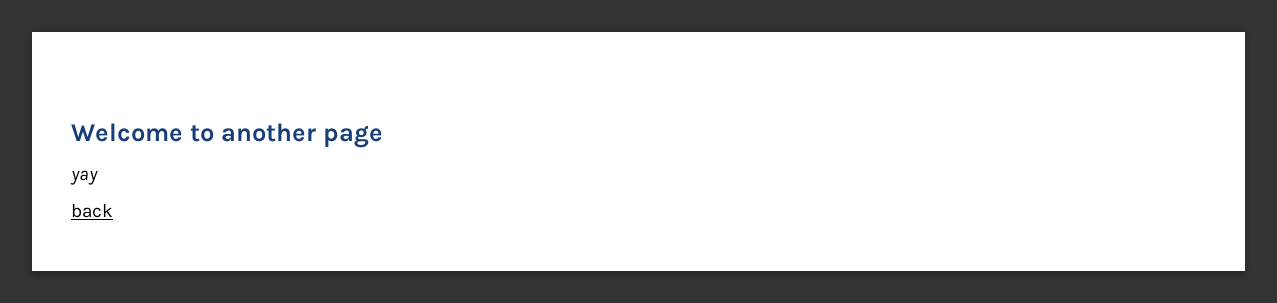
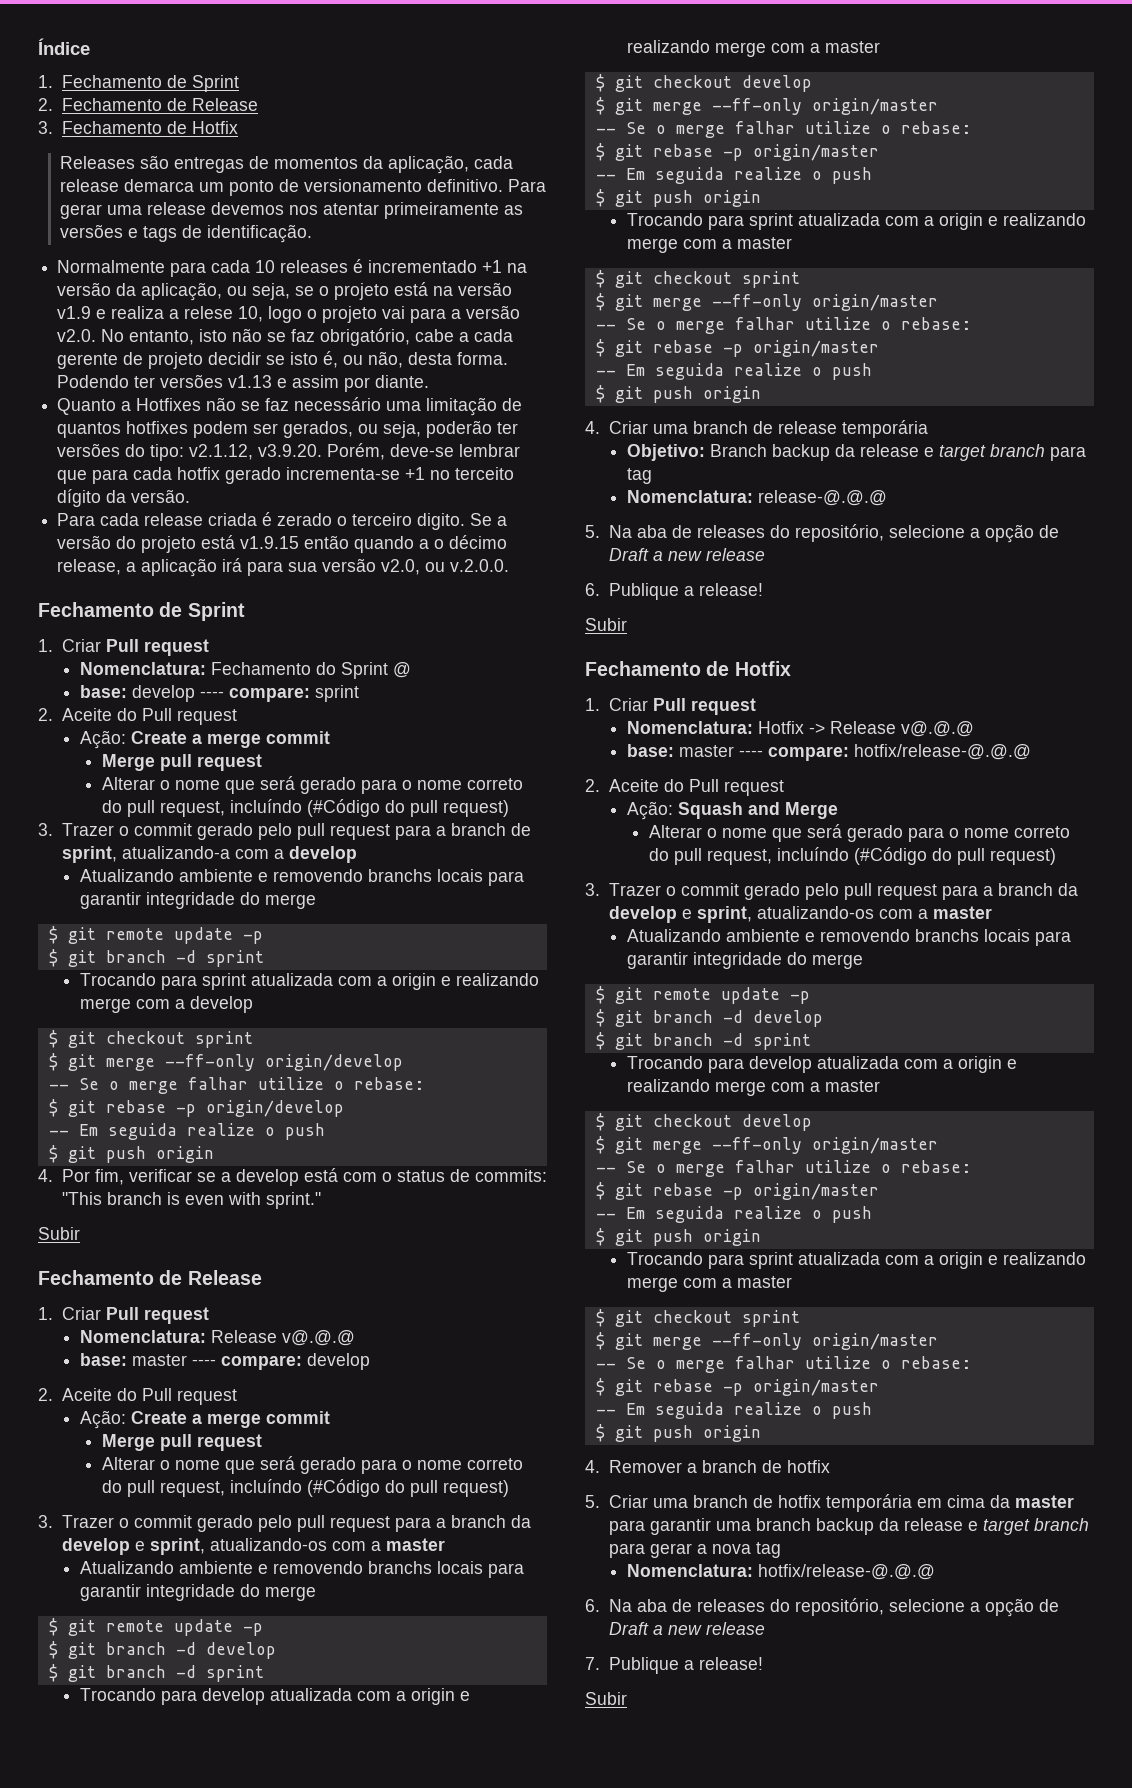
- Welcome to another page
- yay
- back
+ Índice
+ 1. Fechamento de Sprint
+ 2. Fechamento de Release
+ 3. Fechamento de Hotfix
+ Releases são entregas de momentos da aplicação, cada release demarca um ponto de versionamento definitivo. Para gerar uma release devemos nos atentar primeiramente as versões e tags de identificação.
+ Normalmente para cada 10 releases é incrementado +1 na versão da aplicação, ou seja, se o projeto está na versão v1.9 e realiza a relese 10, logo o projeto vai para a versão v2.0. No entanto, isto não se faz obrigatório, cabe a cada gerente de projeto decidir se isto é, ou não, desta forma. Podendo ter versões v1.13 e assim por diante.
+ Quanto a Hotfixes não se faz necessário uma limitação de quantos hotfixes podem ser gerados, ou seja, poderão ter versões do tipo: v2.1.12, v3.9.20. Porém, deve-se lembrar que para cada hotfix gerado incrementa-se +1 no terceito dígito da versão.
+ Para cada release criada é zerado o terceiro digito. Se a versão do projeto está v1.9.15 então quando a o décimo release, a aplicação irá para sua versão v2.0, ou v.2.0.0.
+ Fechamento de Sprint
+ 1. Criar Pull request
+ Nomenclatura: Fechamento do Sprint @
+ base: develop ---- compare: sprint
+ 2. Aceite do Pull request
+ Ação: Create a merge commit
+ Merge pull request
+ Alterar o nome que será gerado para o nome correto do pull request, incluíndo (#Código do pull request)
+ 3. Trazer o commit gerado pelo pull request para a branch de sprint, atualizando-a com a develop
+ Atualizando ambiente e removendo branchs locais para garantir integridade do merge
+ $ git remote update -p
+ $ git branch -d sprint
+ Trocando para sprint atualizada com a origin e realizando merge com a develop
+ $ git checkout sprint
+ $ git merge --ff-only origin/develop
+ -- Se o merge falhar utilize o rebase:
+ $ git rebase -p origin/develop
+ -- Em seguida realize o push
+ $ git push origin
+ 4. Por fim, verificar se a develop está com o status de commits: "This branch is even with sprint."
+ Subir
+ Fechamento de Release
+ 1. Criar Pull request
+ Nomenclatura: Release v@.@.@
+ base: master ---- compare: develop
+ 2. Aceite do Pull request
+ Ação: Create a merge commit
+ Merge pull request
+ Alterar o nome que será gerado para o nome correto do pull request, incluíndo (#Código do pull request)
+ 3. Trazer o commit gerado pelo pull request para a branch da develop e sprint, atualizando-os com a master
+ Atualizando ambiente e removendo branchs locais para garantir integridade do merge
+ $ git remote update -p
+ $ git branch -d develop
+ $ git branch -d sprint
+ Trocando para develop atualizada com a origin e realizando merge com a master
+ $ git checkout develop
+ $ git merge --ff-only origin/master
+ -- Se o merge falhar utilize o rebase:
+ $ git rebase -p origin/master
+ -- Em seguida realize o push
+ $ git push origin
+ Trocando para sprint atualizada com a origin e realizando merge com a master
+ $ git checkout sprint
+ $ git merge --ff-only origin/master
+ -- Se o merge falhar utilize o rebase:
+ $ git rebase -p origin/master
+ -- Em seguida realize o push
+ $ git push origin
+ 4. Criar uma branch de release temporária
+ Objetivo: Branch backup da release e target branch para tag
+ Nomenclatura: release-@.@.@
+ 5. Na aba de releases do repositório, selecione a opção de Draft a new release
+ 6. Publique a release!
+ Subir
+ Fechamento de Hotfix
+ 1. Criar Pull request
+ Nomenclatura: Hotfix -> Release v@.@.@
+ base: master ---- compare: hotfix/release-@.@.@
+ 2. Aceite do Pull request
+ Ação: Squash and Merge
+ Alterar o nome que será gerado para o nome correto do pull request, incluíndo (#Código do pull request)
+ 3. Trazer o commit gerado pelo pull request para a branch da develop e sprint, atualizando-os com a master
+ Atualizando ambiente e removendo branchs locais para garantir integridade do merge
+ $ git remote update -p
+ $ git branch -d develop
+ $ git branch -d sprint
+ Trocando para develop atualizada com a origin e realizando merge com a master
+ $ git checkout develop
+ $ git merge --ff-only origin/master
+ -- Se o merge falhar utilize o rebase:
+ $ git rebase -p origin/master
+ -- Em seguida realize o push
+ $ git push origin
+ Trocando para sprint atualizada com a origin e realizando merge com a master
+ $ git checkout sprint
+ $ git merge --ff-only origin/master
+ -- Se o merge falhar utilize o rebase:
+ $ git rebase -p origin/master
+ -- Em seguida realize o push
+ $ git push origin
+ 4. Remover a branch de hotfix
+ 5. Criar uma branch de hotfix temporária em cima da master para garantir uma branch backup da release e target branch para gerar a nova tag
+ Nomenclatura: hotfix/release-@.@.@
+ 6. Na aba de releases do repositório, selecione a opção de Draft a new release
+ 7. Publique a release!
+ Subir

